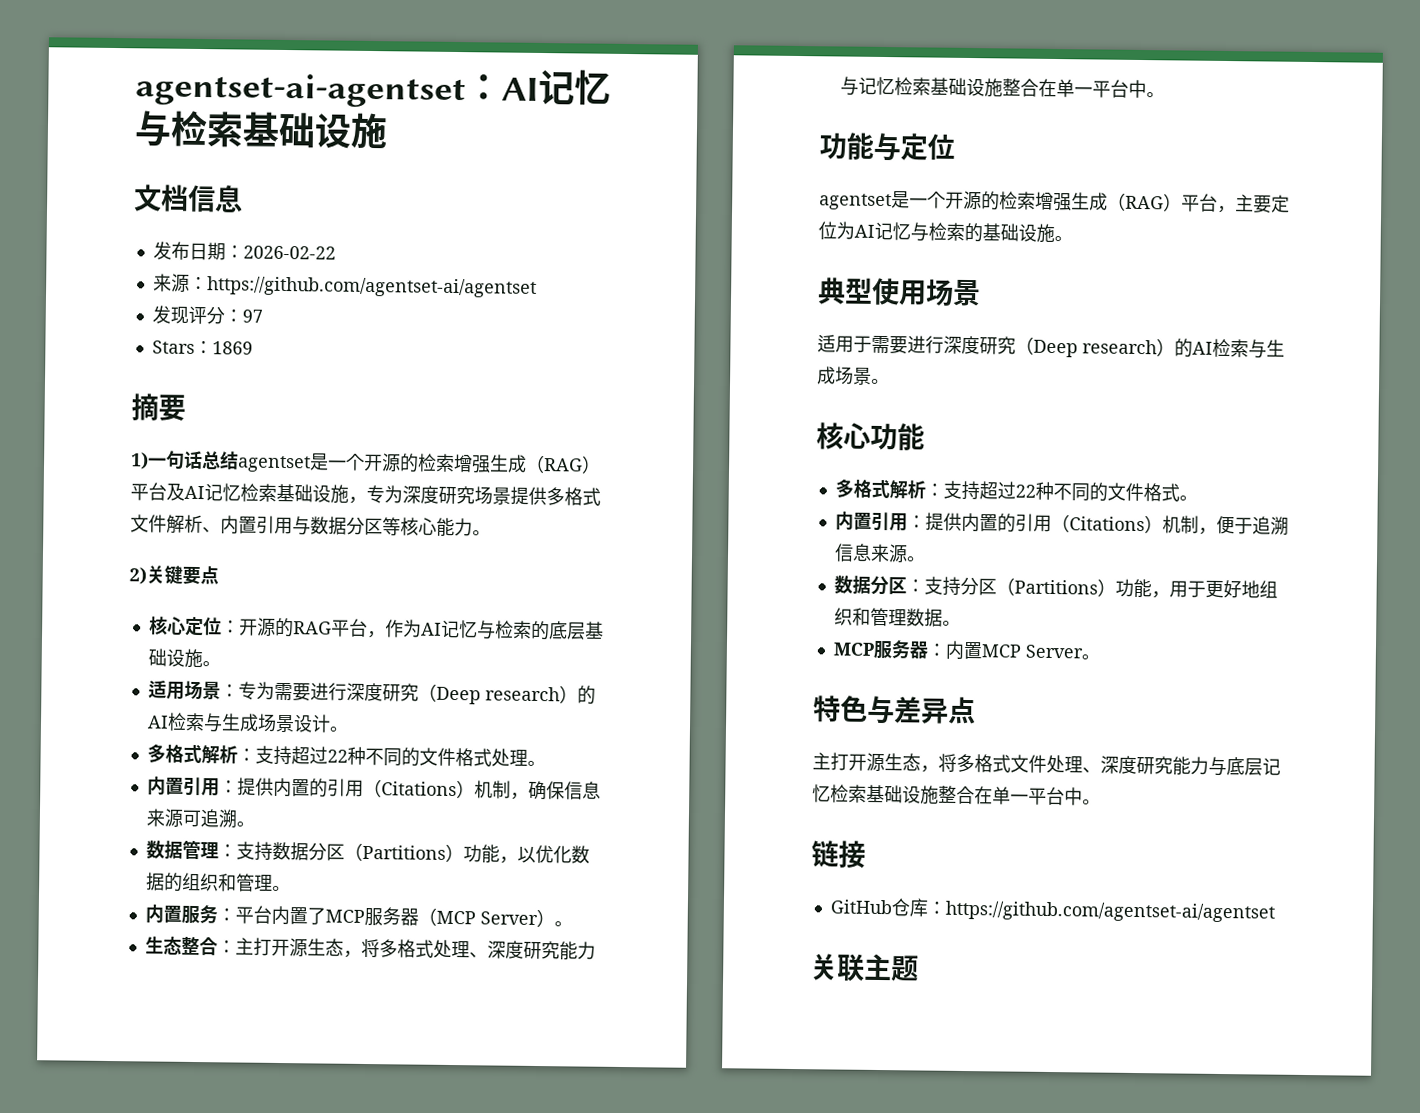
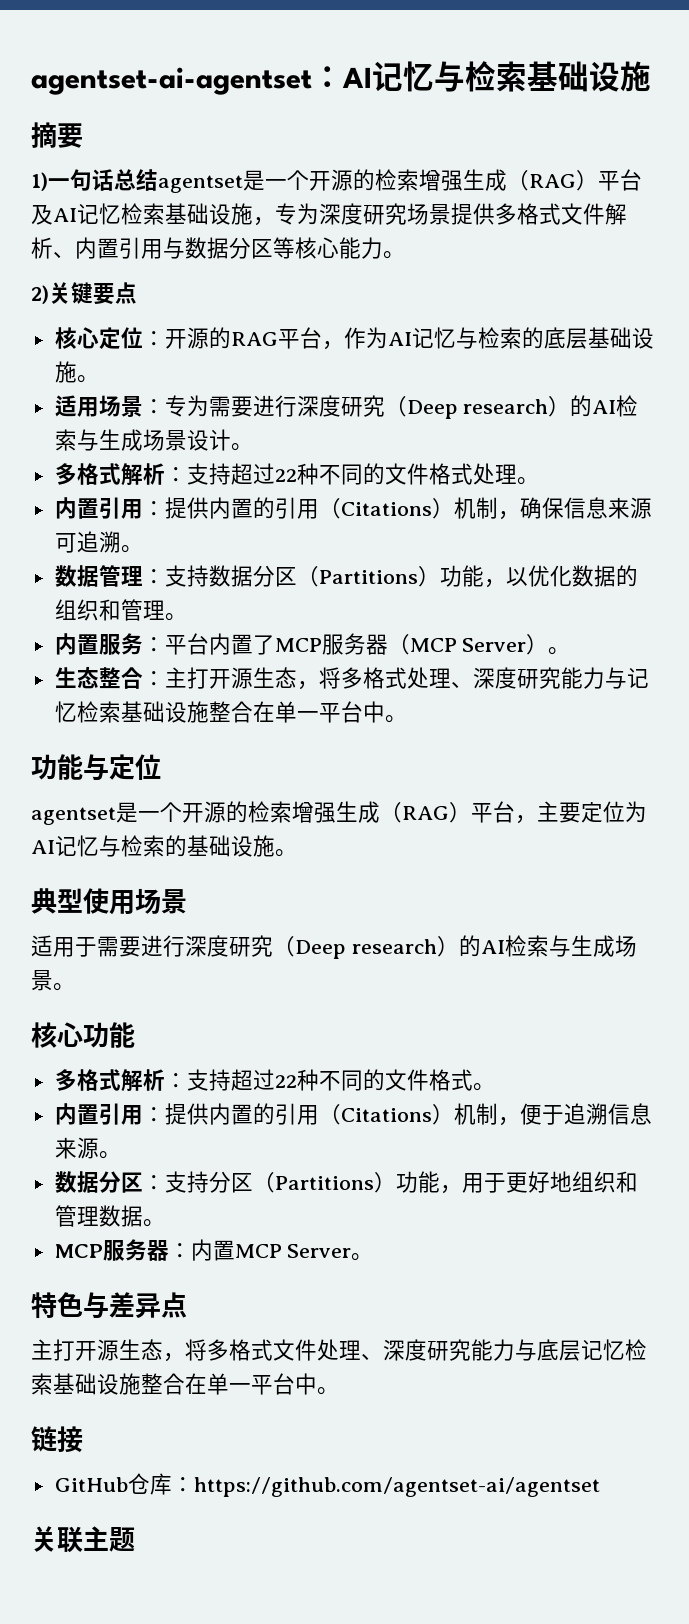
- 文档信息
- 发布日期：2026-02-22
- 来源：https://github.com/agentset-ai/agentset
- 发现评分：97
- Stars：1869

